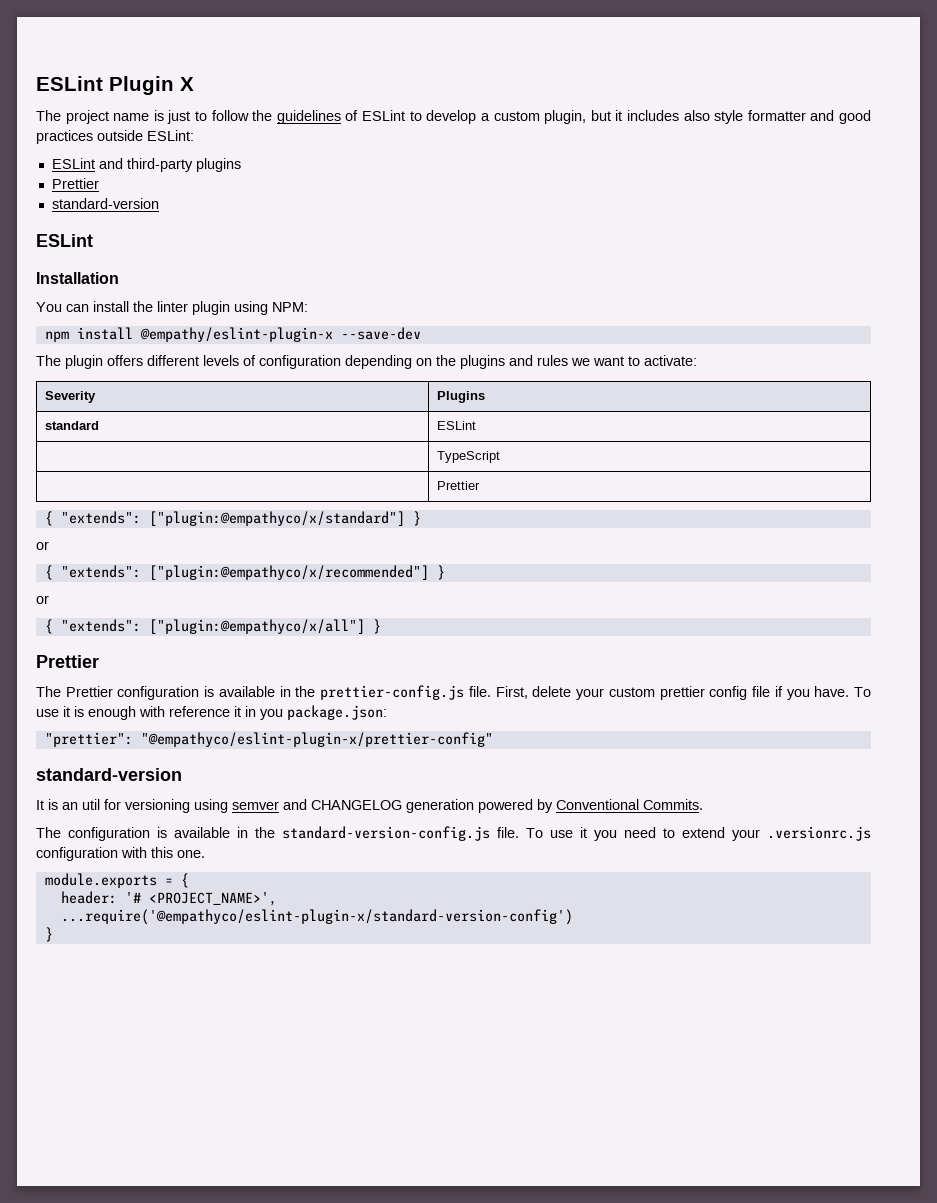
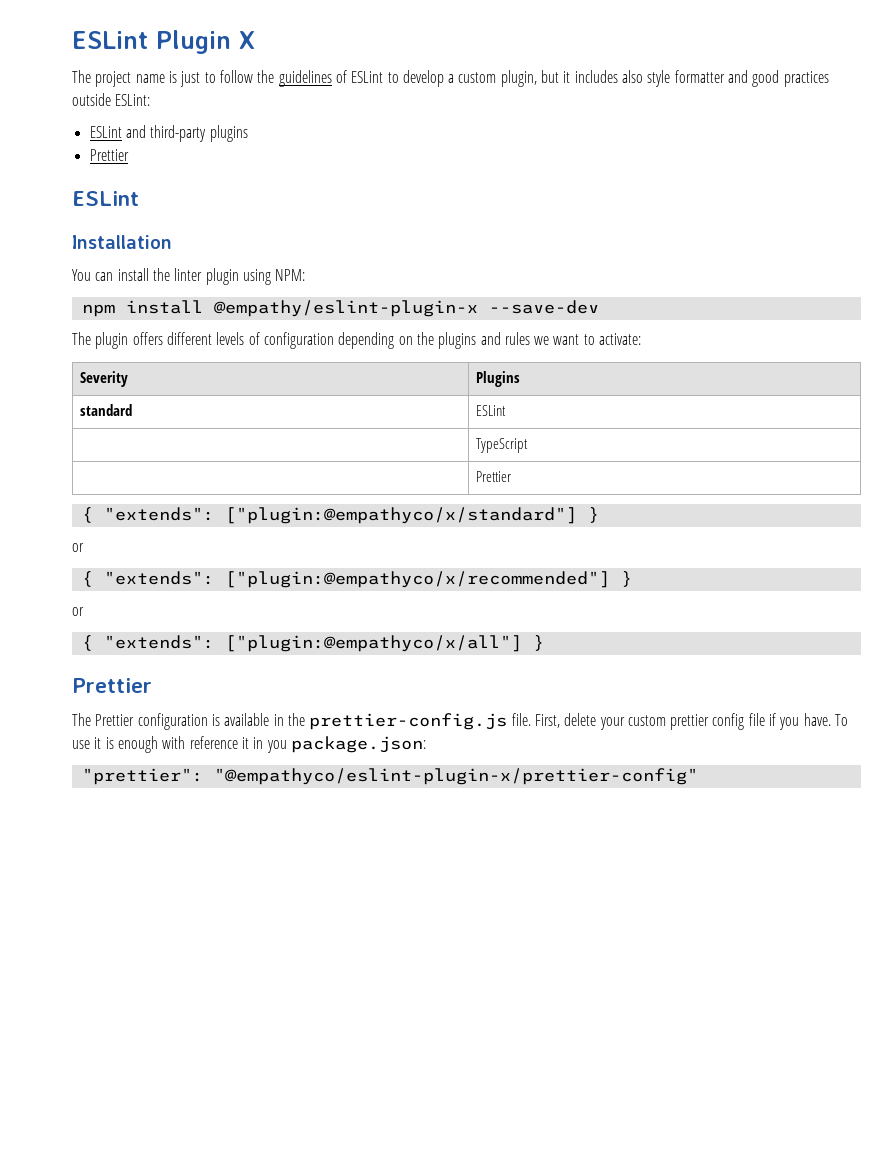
  ESLint and third-party plugins
  Prettier
- standard-version
  "prettier": "@empathyco/eslint-plugin-x/prettier-config"
- standard-version
- It is an util for versioning using semver and CHANGELOG generation powered by Conventional Commits.
- The configuration is available in the standard-version-config.js file. To use it you need to extend your .versionrc.js configuration with this one.
- module.exports = {
- header: '# <PROJECT_NAME>',
- ...require('@empathyco/eslint-plugin-x/standard-version-config')
- }

